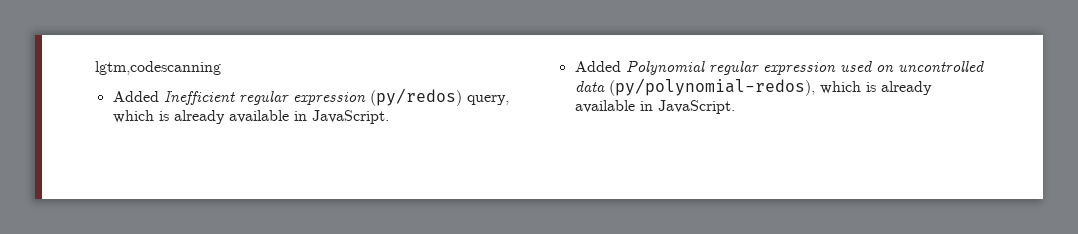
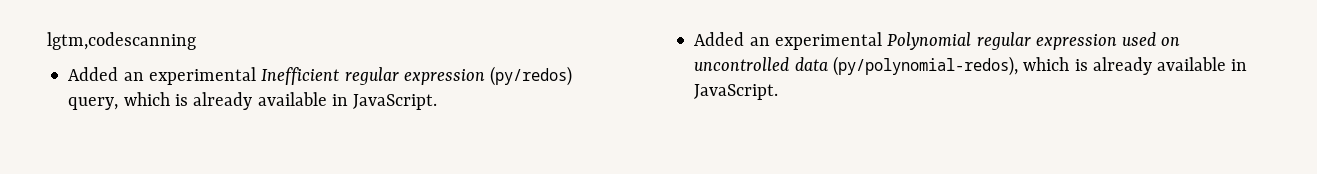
- Added Inefficient regular expression (py/redos) query, which is already available in JavaScript.
+ Added an experimental Inefficient regular expression (py/redos) query, which is already available in JavaScript.
- Added Polynomial regular expression used on uncontrolled data (py/polynomial-redos), which is already available in JavaScript.
+ Added an experimental Polynomial regular expression used on uncontrolled data (py/polynomial-redos), which is already available in JavaScript.

